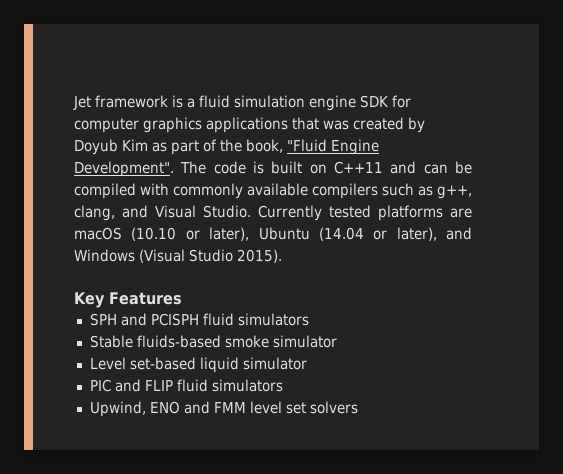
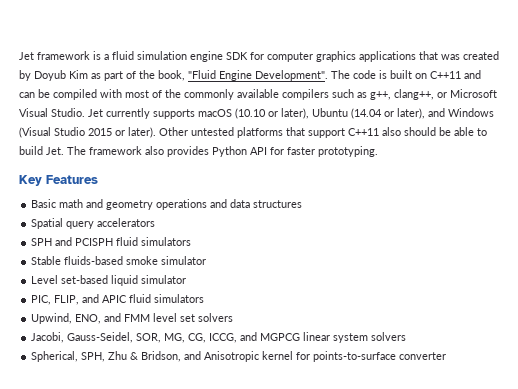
- The code is built on C++11 and can be compiled with commonly available compilers such as g++, clang, and Visual Studio. Currently tested platforms are macOS (10.10 or later), Ubuntu (14.04 or later), and Windows (Visual Studio 2015).
+ The code is built on C++11 and can be compiled with most of the commonly available compilers such as g++, clang++, or Microsoft Visual Studio. Jet currently supports macOS (10.10 or later), Ubuntu (14.04 or later), and Windows (Visual Studio 2015 or later). Other untested platforms that support C++11 also should be able to build Jet. The framework also provides Python API for faster prototyping.
  Key Features
+ Basic math and geometry operations and data structures
+ Spatial query accelerators
- PIC and FLIP fluid simulators
+ PIC, FLIP, and APIC fluid simulators
- Upwind, ENO and FMM level set solvers
+ Upwind, ENO, and FMM level set solvers
+ Jacobi, Gauss-Seidel, SOR, MG, CG, ICCG, and MGPCG linear system solvers
+ Spherical, SPH, Zhu & Bridson, and Anisotropic kernel for points-to-surface converter

